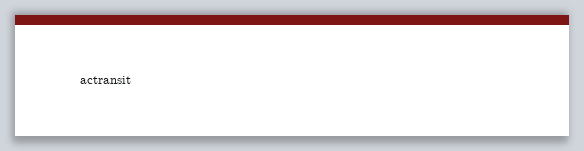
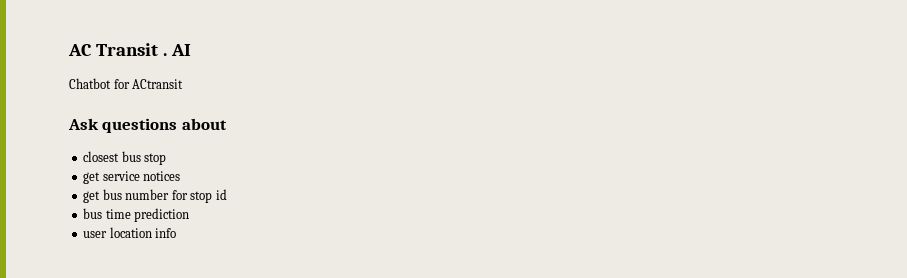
- actransit
+ AC Transit . AI
+ Chatbot for ACtransit
+ Ask questions about
+ closest bus stop
+ get service notices
+ get bus number for stop id
+ bus time prediction
+ user location info

